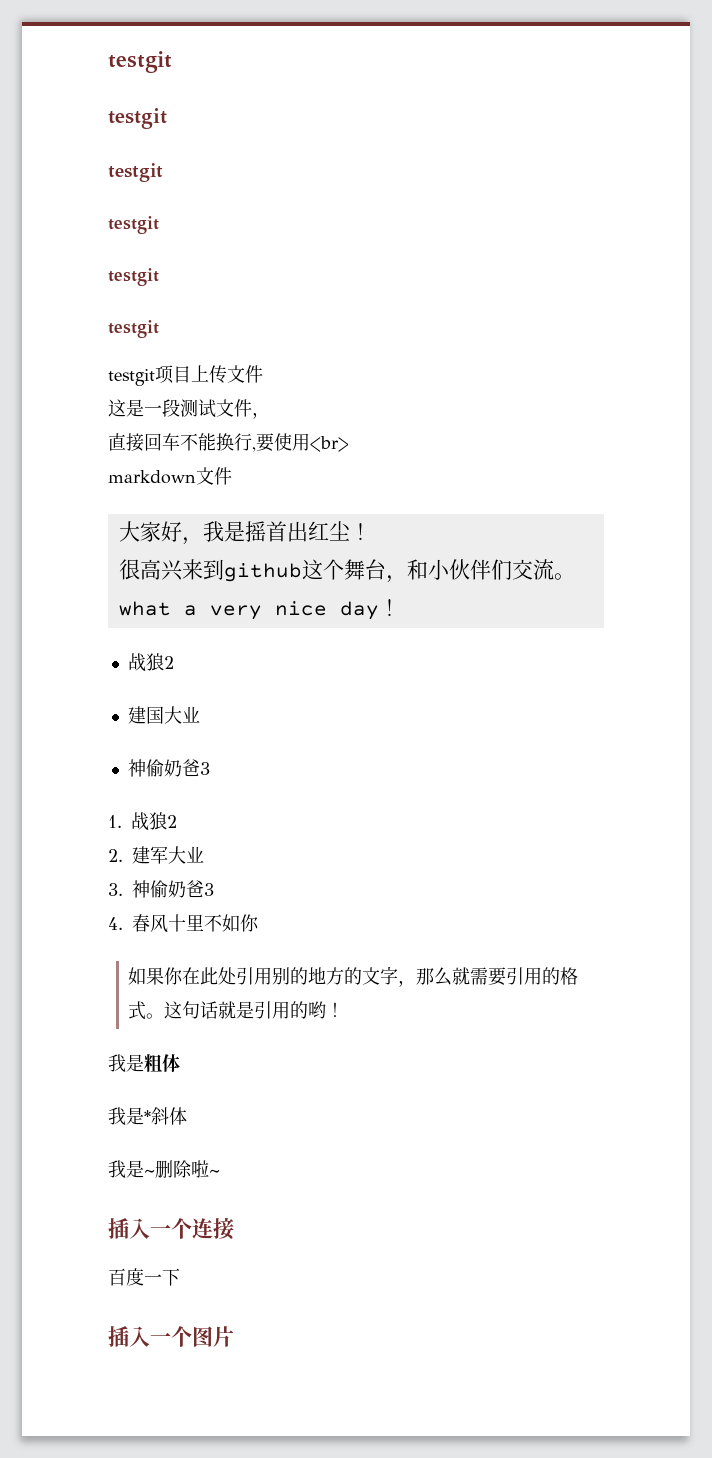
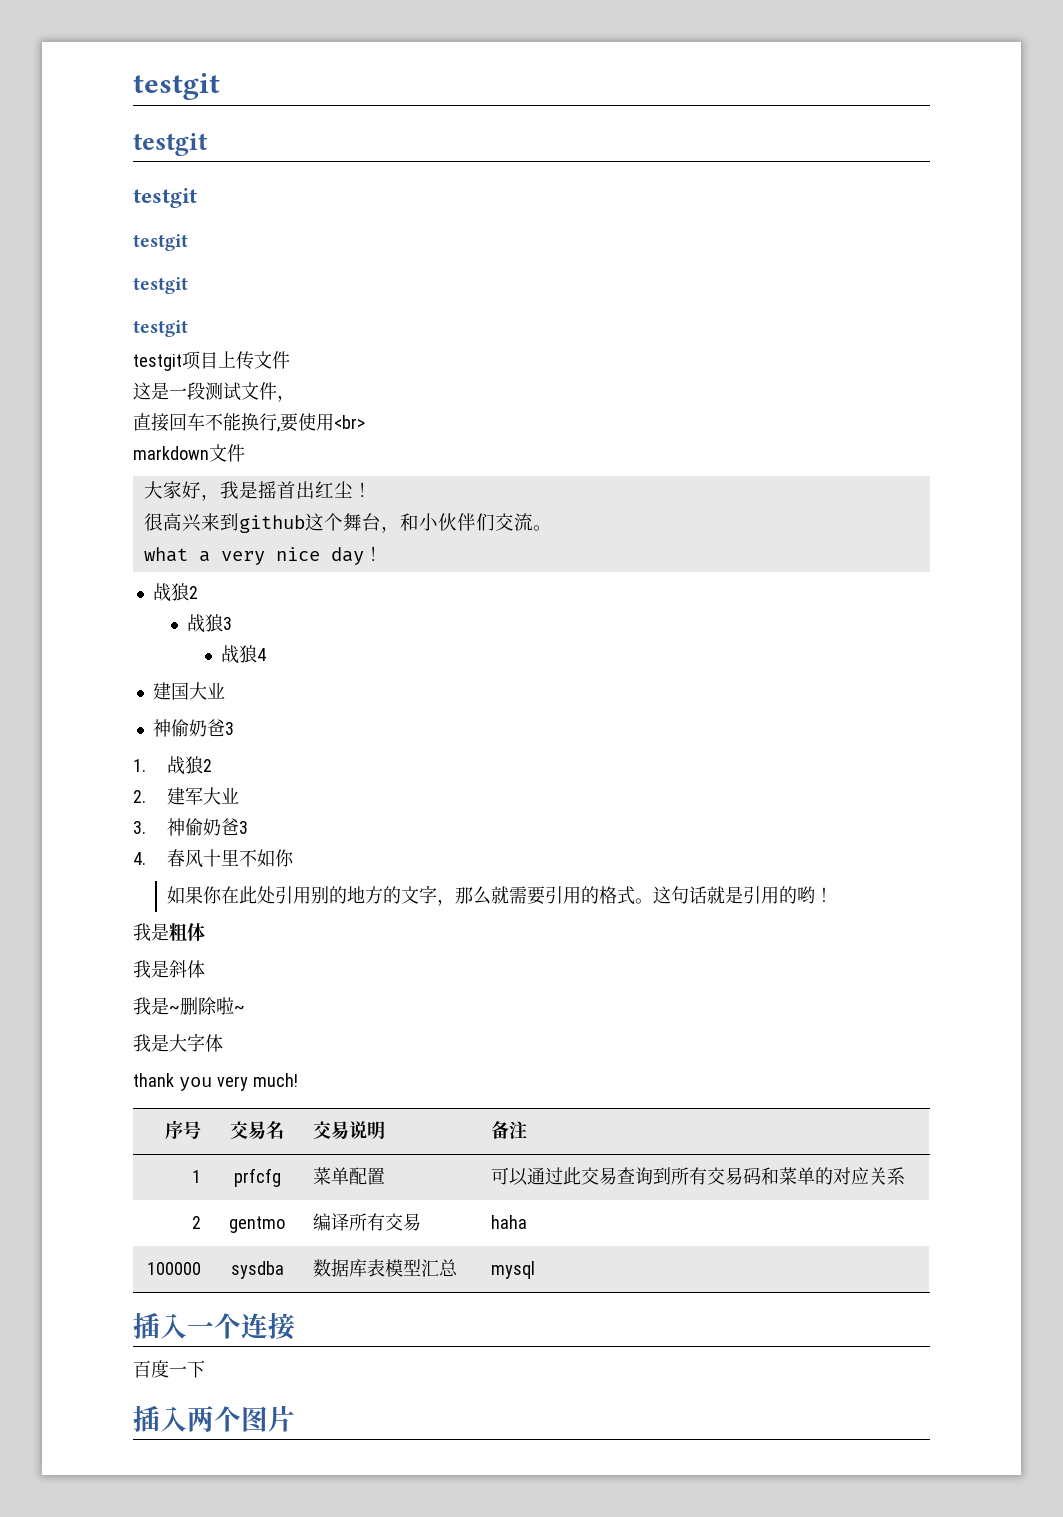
+ 战狼3
+ 战狼4
- 我是*斜体
+ 我是斜体
+ 我是大字体
+ thank you very much!
+ 序号 | 交易名 | 交易说明 | 备注
+ 1 | prfcfg | 菜单配置 | 可以通过此交易查询到所有交易码和菜单的对应关系
+ 2 | gentmo | 编译所有交易 | haha
+ 100000 | sysdba | 数据库表模型汇总 | mysql
- 插入一个图片
+ 插入两个图片

